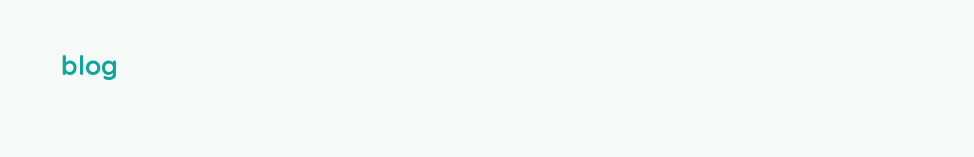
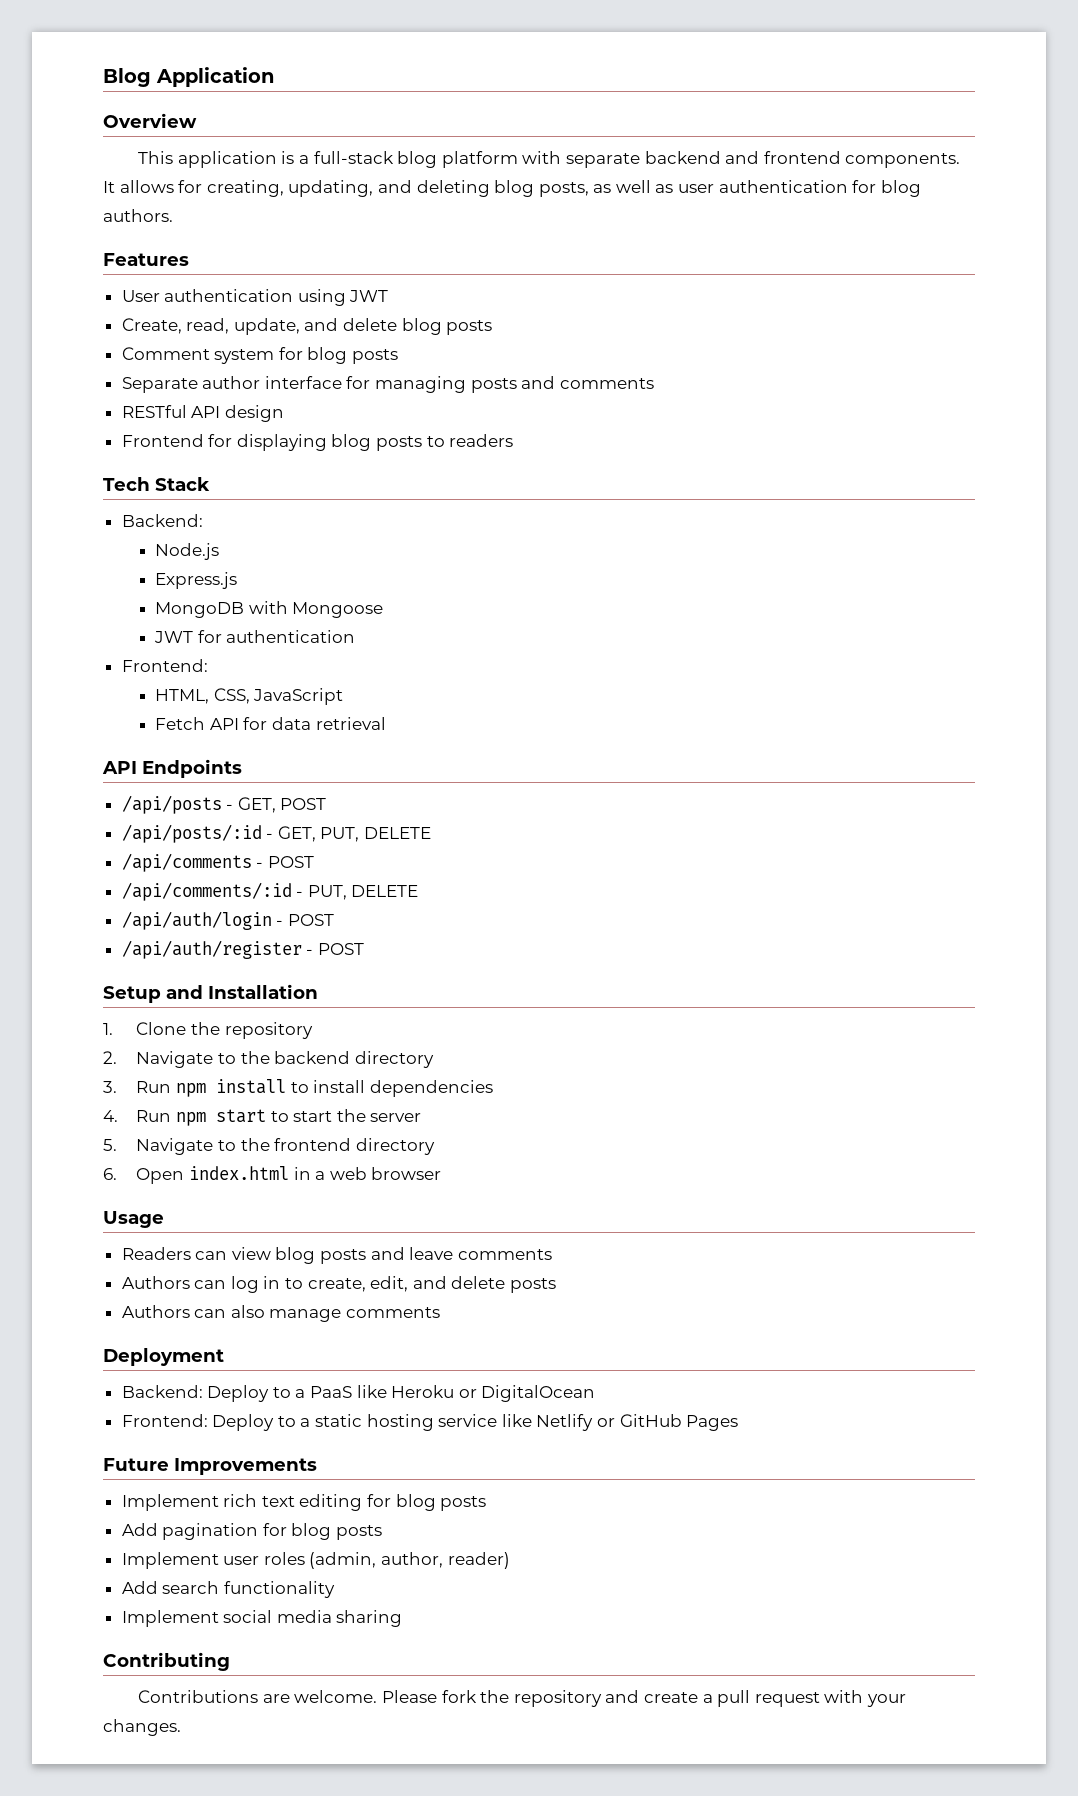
- blog
+ Blog Application
+ Overview
+ This application is a full-stack blog platform with separate backend and frontend components. It allows for creating, updating, and deleting blog posts, as well as user authentication for blog authors.
+ Features
+ User authentication using JWT
+ Create, read, update, and delete blog posts
+ Comment system for blog posts
+ Separate author interface for managing posts and comments
+ RESTful API design
+ Frontend for displaying blog posts to readers
+ Tech Stack
+ Backend:
+ Node.js
+ Express.js
+ MongoDB with Mongoose
+ JWT for authentication
+ Frontend:
+ HTML, CSS, JavaScript
+ Fetch API for data retrieval
+ API Endpoints
+ /api/posts - GET, POST
+ /api/posts/:id - GET, PUT, DELETE
+ /api/comments - POST
+ /api/comments/:id - PUT, DELETE
+ /api/auth/login - POST
+ /api/auth/register - POST
+ Setup and Installation
+ 1. Clone the repository
+ 2. Navigate to the backend directory
+ 3. Run npm install to install dependencies
+ 4. Run npm start to start the server
+ 5. Navigate to the frontend directory
+ 6. Open index.html in a web browser
+ Usage
+ Readers can view blog posts and leave comments
+ Authors can log in to create, edit, and delete posts
+ Authors can also manage comments
+ Deployment
+ Backend: Deploy to a PaaS like Heroku or DigitalOcean
+ Frontend: Deploy to a static hosting service like Netlify or GitHub Pages
+ Future Improvements
+ Implement rich text editing for blog posts
+ Add pagination for blog posts
+ Implement user roles (admin, author, reader)
+ Add search functionality
+ Implement social media sharing
+ Contributing
+ Contributions are welcome. Please fork the repository and create a pull request with your changes.

